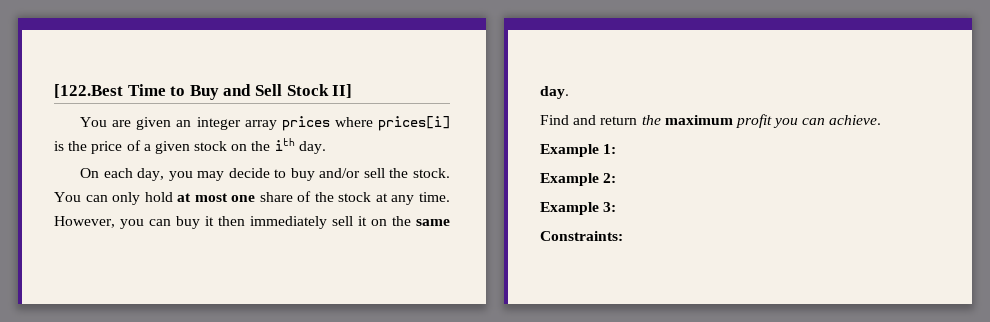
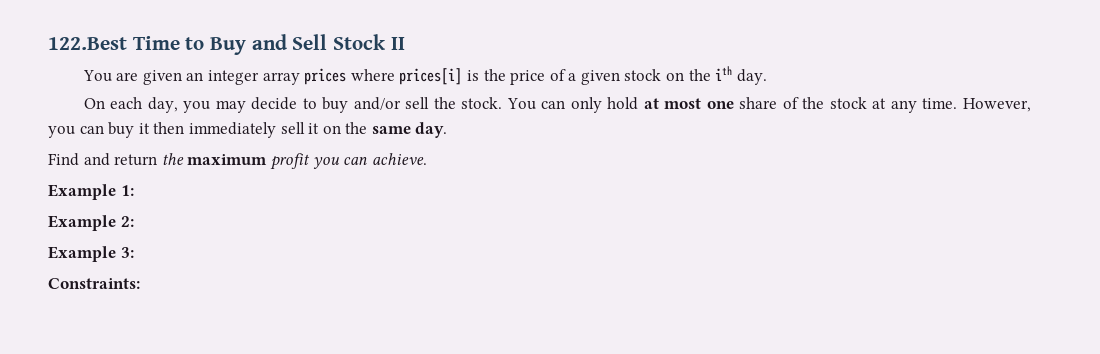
- [122.Best Time to Buy and Sell Stock II]
+ 122.Best Time to Buy and Sell Stock II

